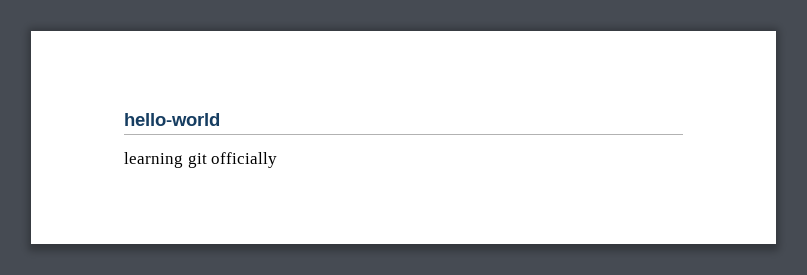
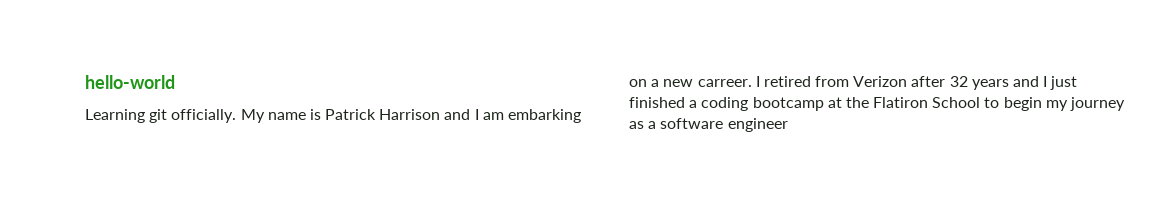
- learning git officially
+ Learning git officially. My name is Patrick Harrison and I am embarking on a new carreer. I retired from Verizon after 32 years and I just finished a coding bootcamp at the Flatiron School to begin my journey as a software engineer

